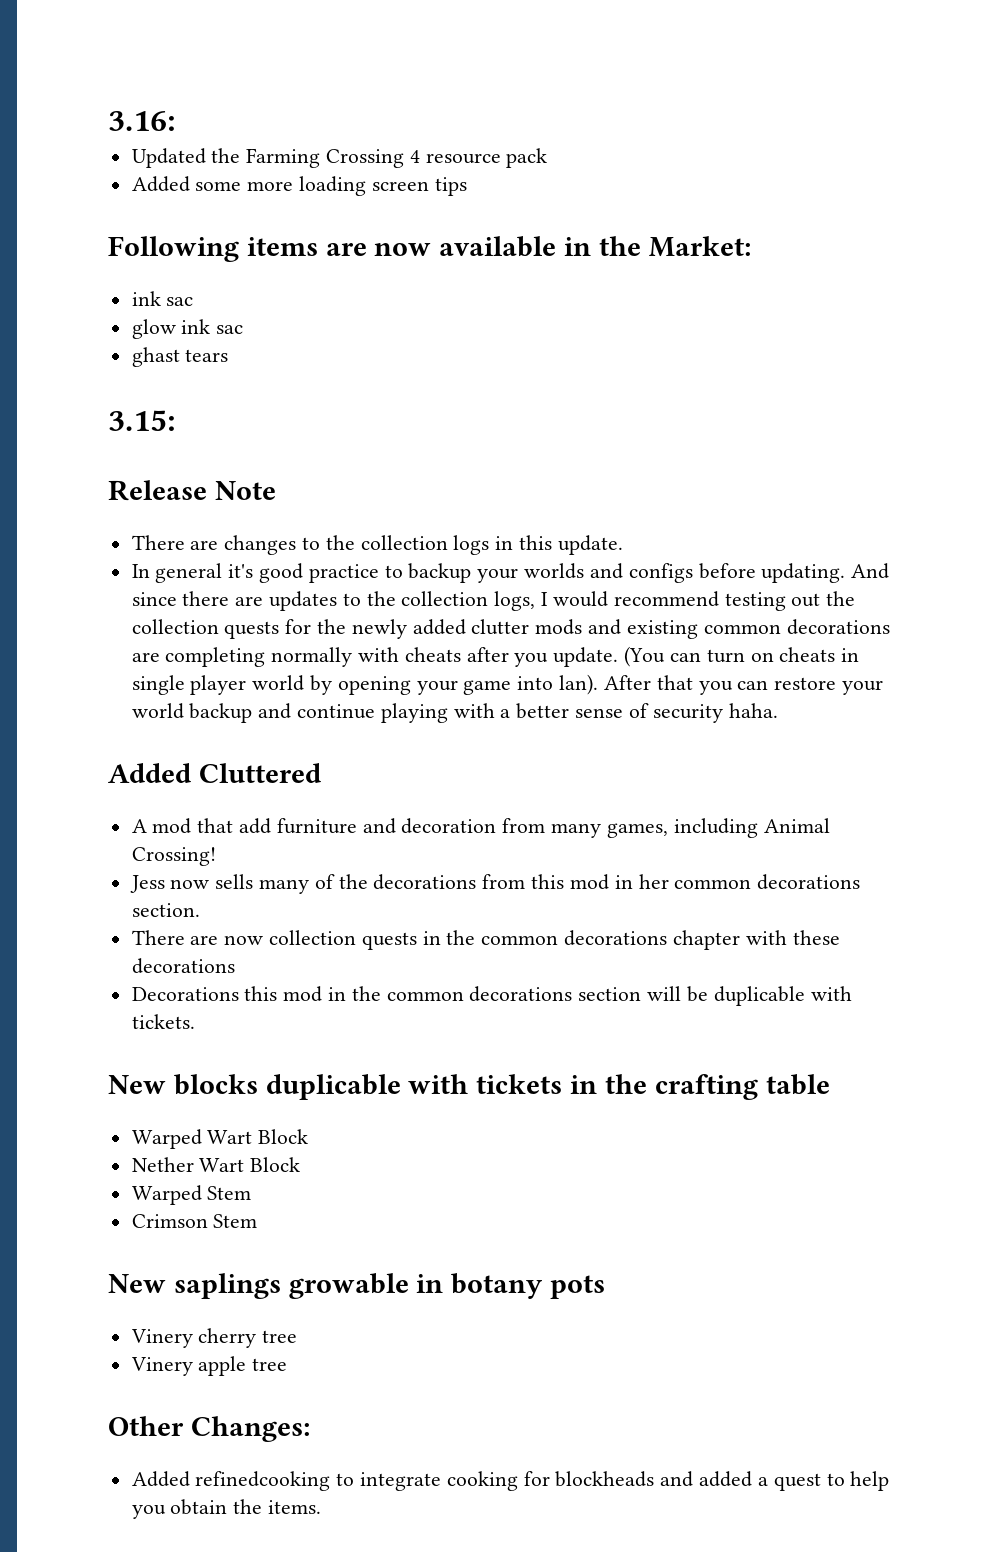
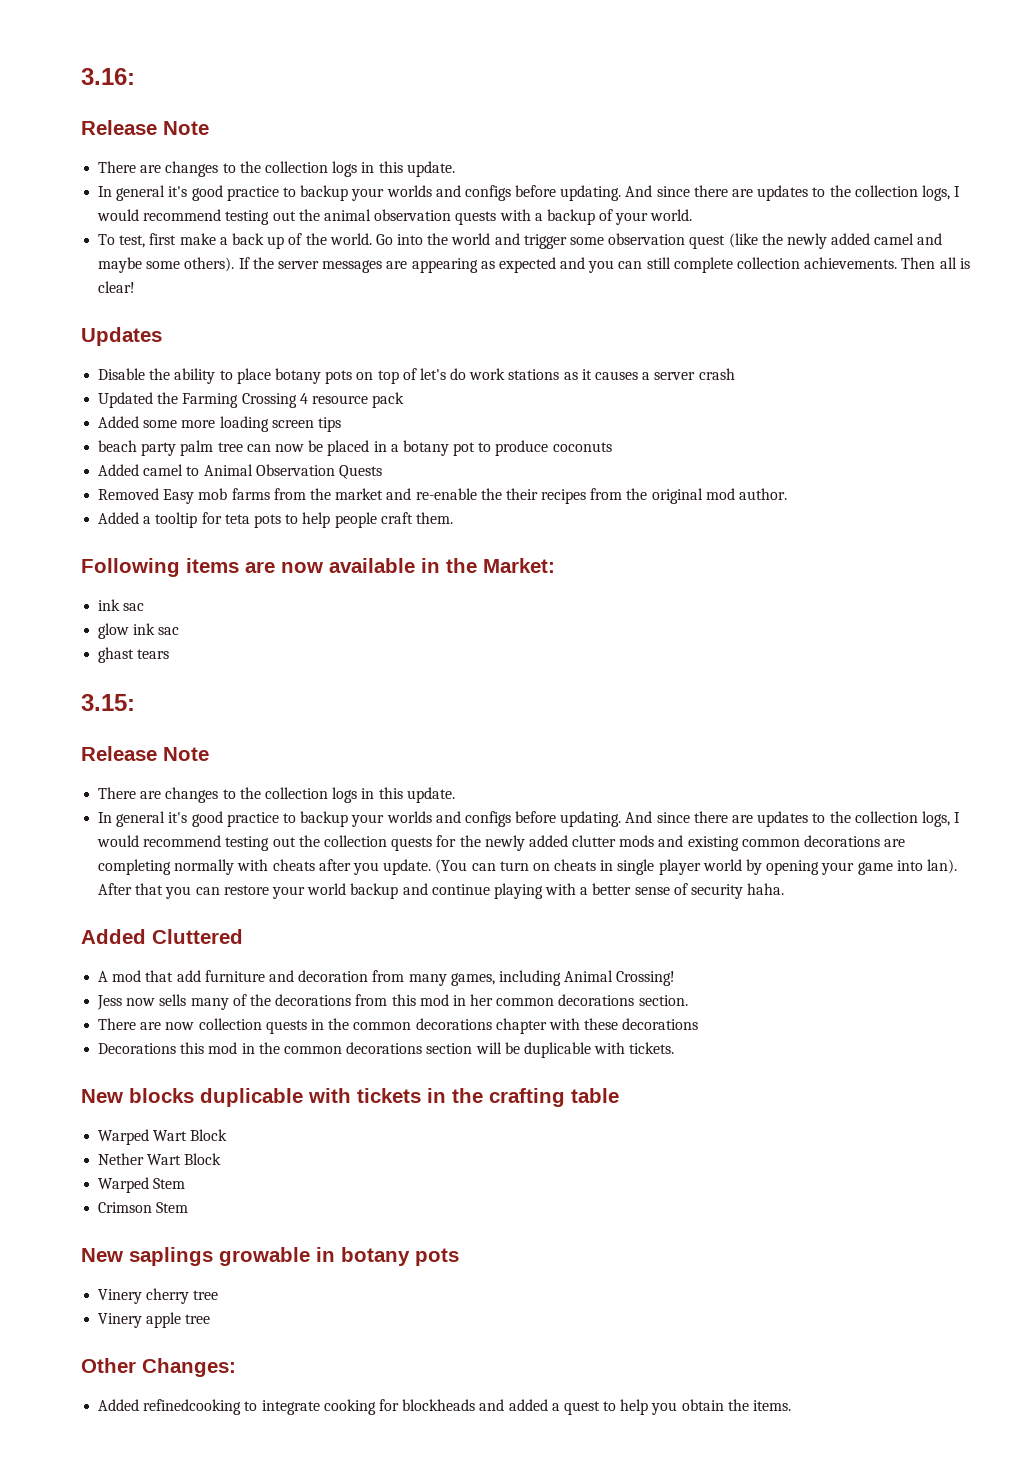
  3.16:
+ Release Note
+ There are changes to the collection logs in this update.
+ In general it's good practice to backup your worlds and configs before updating. And since there are updates to the collection logs, I would recommend testing out the animal observation quests with a backup of your world.
+ To test, first make a back up of the world. Go into the world and trigger some observation quest (like the newly added camel and maybe some others). If the server messages are appearing as expected and you can still complete collection achievements. Then all is clear!
+ Updates
+ Disable the ability to place botany pots on top of let's do work stations as it causes a server crash
+ beach party palm tree can now be placed in a botany pot to produce coconuts
+ Added camel to Animal Observation Quests
+ Removed Easy mob farms from the market and re-enable the their recipes from the original mod author.
+ Added a tooltip for teta pots to help people craft them.

